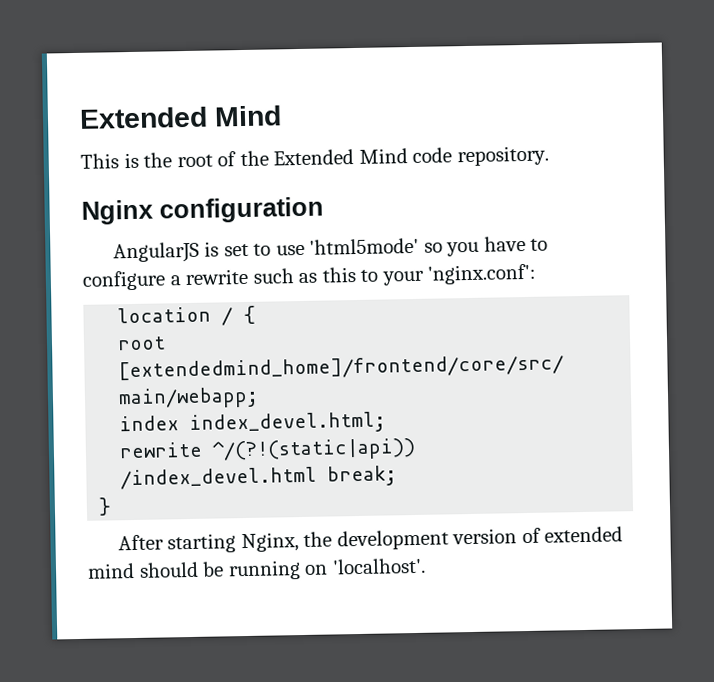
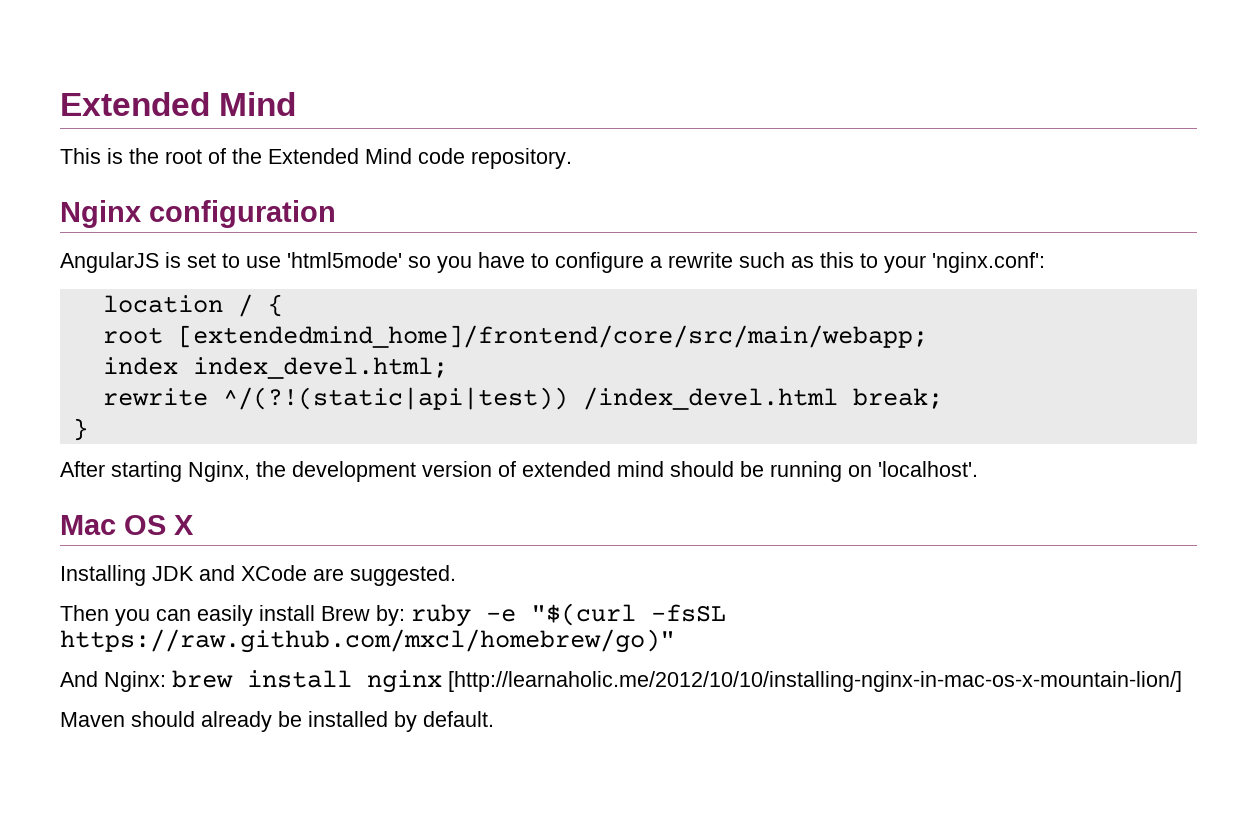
- rewrite ^/(?!(static|api)) /index_devel.html break;
+ rewrite ^/(?!(static|api|test)) /index_devel.html break;
+ Mac OS X
+ Installing JDK and XCode are suggested.
+ Then you can easily install Brew by: ruby -e "$(curl -fsSL https://raw.github.com/mxcl/homebrew/go)"
+ And Nginx: brew install nginx [http://learnaholic.me/2012/10/10/installing-nginx-in-mac-os-x-mountain-lion/]
+ Maven should already be installed by default.

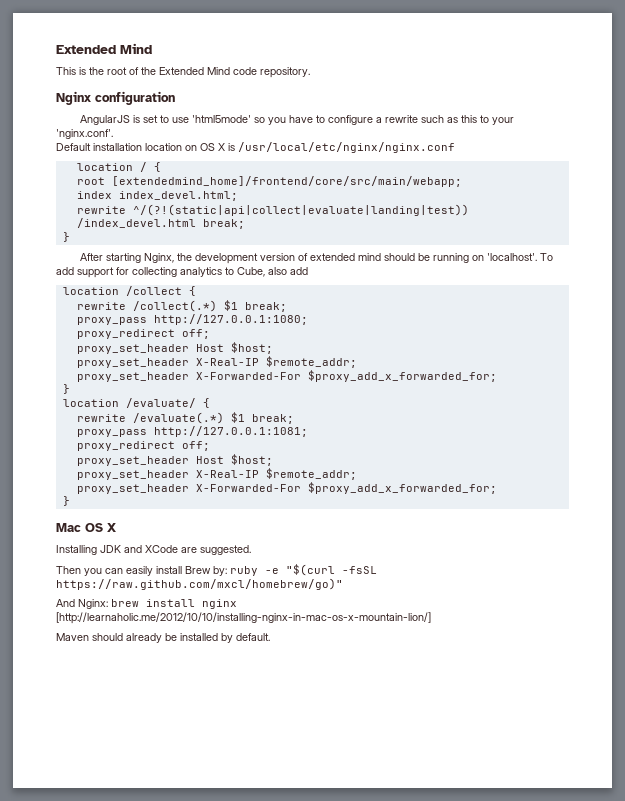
- AngularJS is set to use 'html5mode' so you have to configure a rewrite such as this to your 'nginx.conf':
+ AngularJS is set to use 'html5mode' so you have to configure a rewrite such as this to your 'nginx.conf'.
+ Default installation location on OS X is /usr/local/etc/nginx/nginx.conf
- rewrite ^/(?!(static|api|test)) /index_devel.html break;
+ rewrite ^/(?!(static|api|collect|evaluate|landing|test)) /index_devel.html break;
+ To add support for collecting analytics to Cube, also add
+ location /collect {
+ rewrite /collect(.*) $1 break;
+ proxy_pass http://127.0.0.1:1080;
+ proxy_redirect off;
+ proxy_set_header Host $host;
+ proxy_set_header X-Real-IP $remote_addr;
+ proxy_set_header X-Forwarded-For $proxy_add_x_forwarded_for;
+ }
+ location /evaluate/ {
+ rewrite /evaluate(.*) $1 break;
+ proxy_pass http://127.0.0.1:1081;
+ proxy_redirect off;
+ proxy_set_header Host $host;
+ proxy_set_header X-Real-IP $remote_addr;
+ proxy_set_header X-Forwarded-For $proxy_add_x_forwarded_for;
+ }

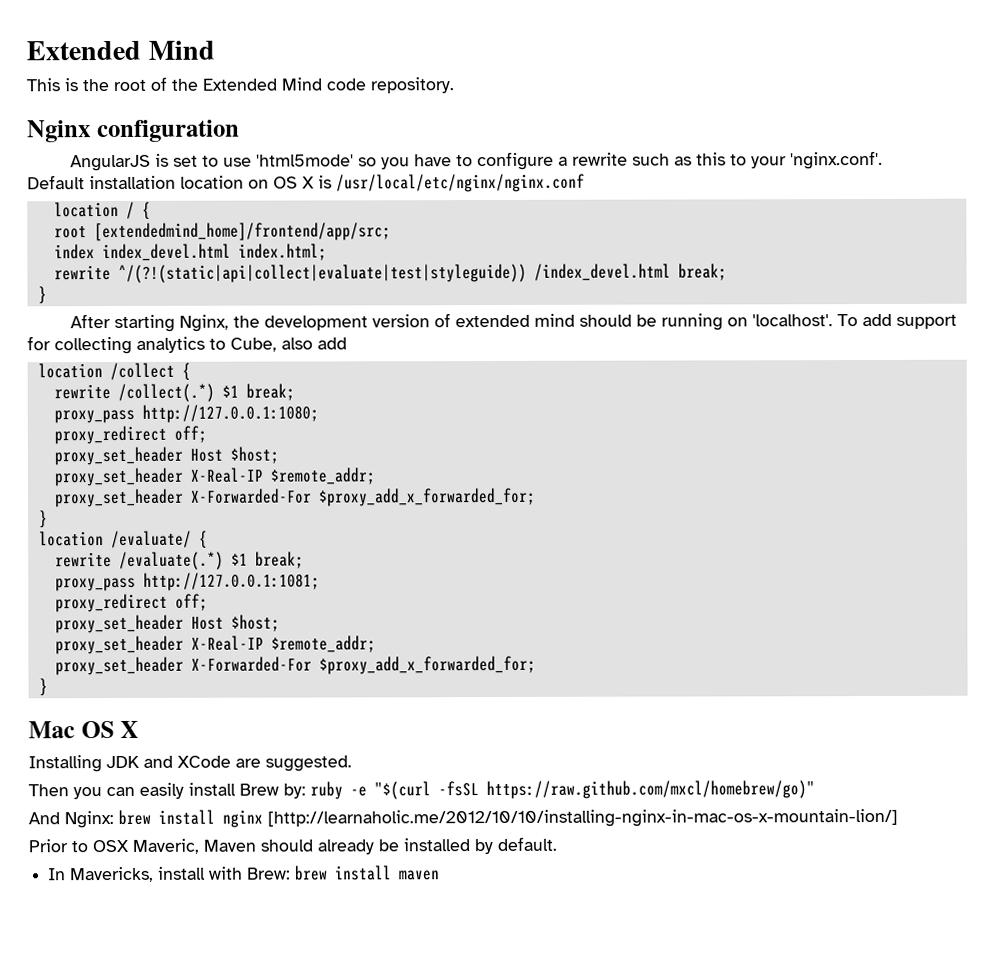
- root [extendedmind_home]/frontend/core/src/main/webapp;
+ root [extendedmind_home]/frontend/app/src;
- index index_devel.html;
- rewrite ^/(?!(static|api|collect|evaluate|landing|test)) /index_devel.html break;
+ index index_devel.html index.html;
+ rewrite ^/(?!(static|api|collect|evaluate|test|styleguide)) /index_devel.html break;
- Maven should already be installed by default.
+ Prior to OSX Maveric, Maven should already be installed by default.
+ In Mavericks, install with Brew: brew install maven

